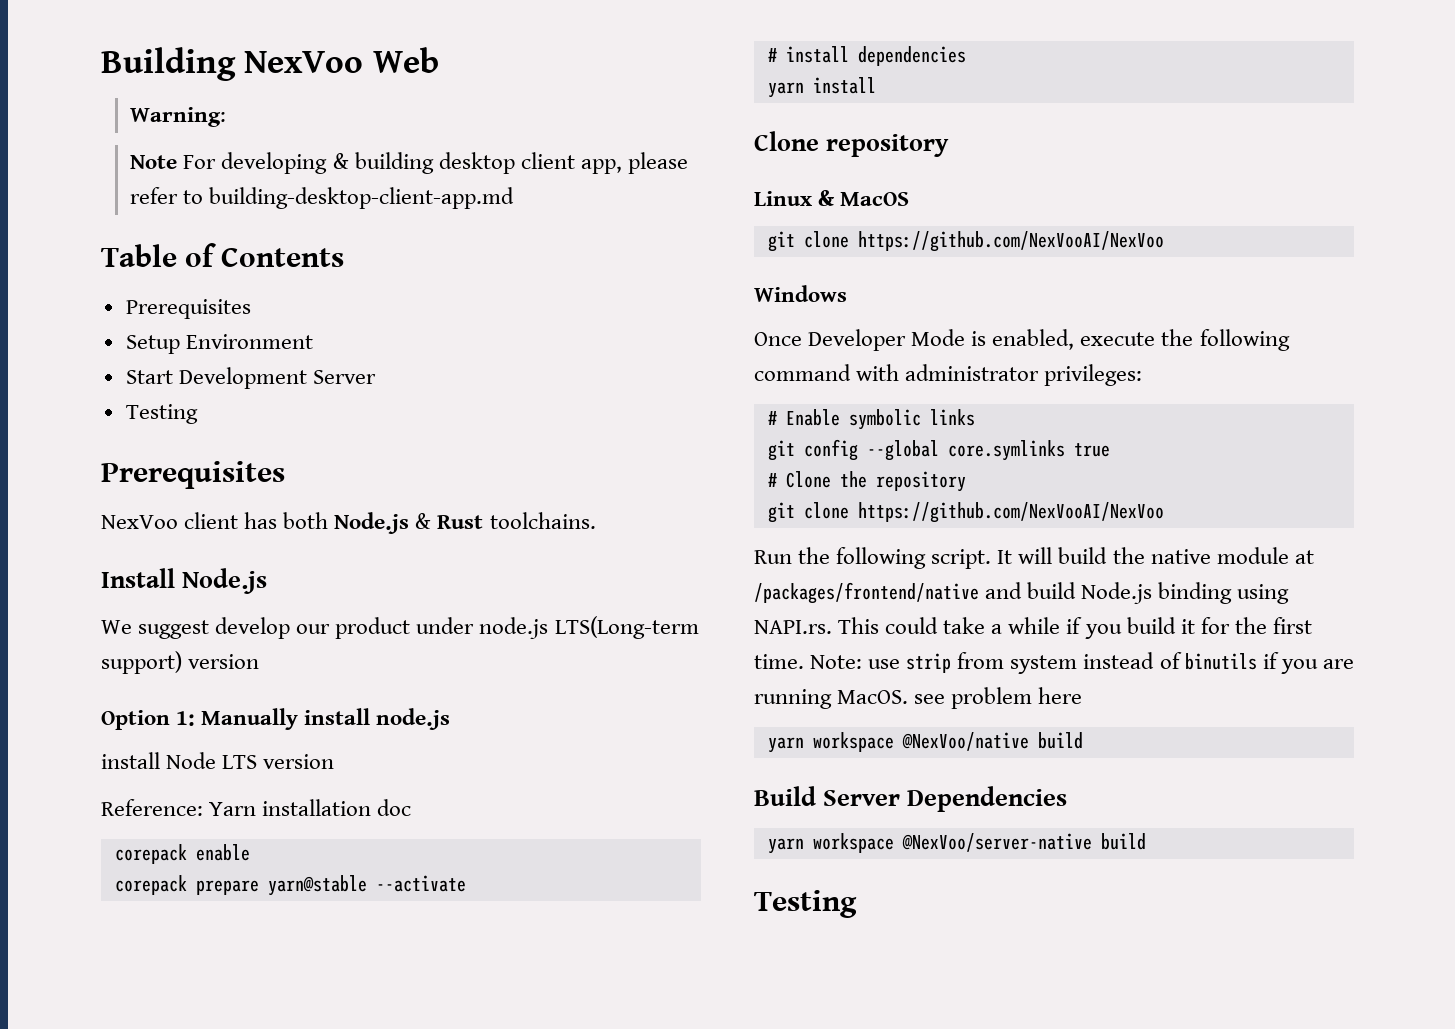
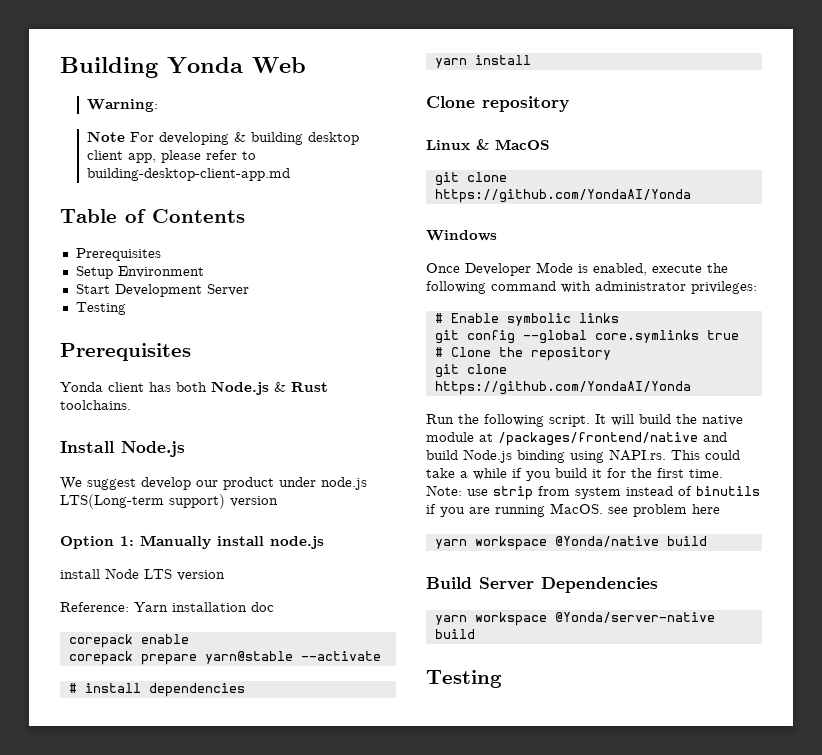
- Building NexVoo Web
+ Building Yonda Web
- NexVoo client has both Node.js & Rust toolchains.
+ Yonda client has both Node.js & Rust toolchains.
  Linux & MacOS
- git clone https://github.com/NexVooAI/NexVoo
+ git clone https://github.com/YondaAI/Yonda
  # Clone the repository
- git clone https://github.com/NexVooAI/NexVoo
+ git clone https://github.com/YondaAI/Yonda
- yarn workspace @NexVoo/native build
+ yarn workspace @Yonda/native build
- yarn workspace @NexVoo/server-native build
+ yarn workspace @Yonda/server-native build

